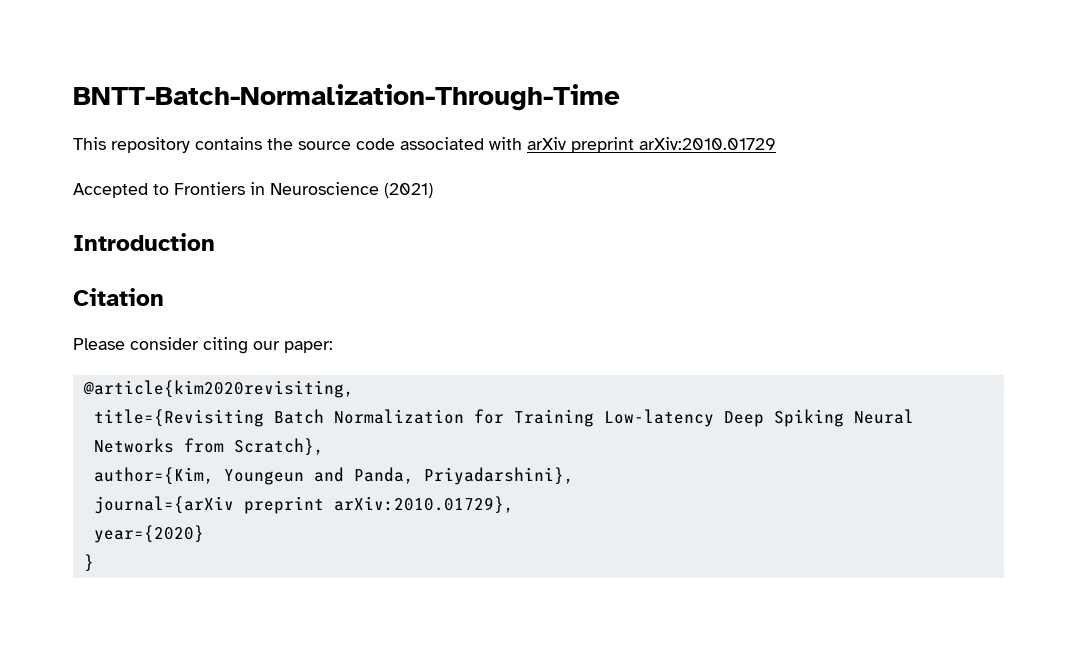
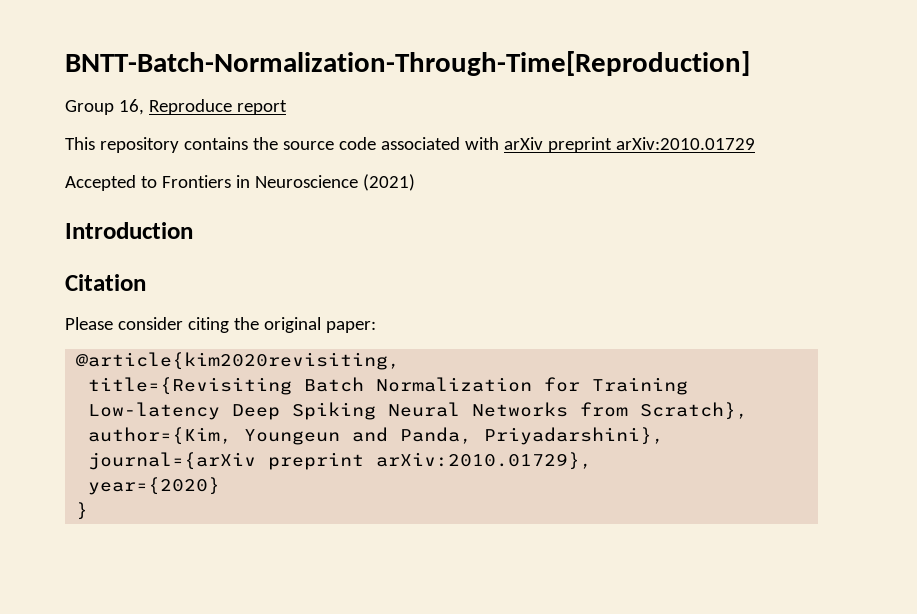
- BNTT-Batch-Normalization-Through-Time
+ BNTT-Batch-Normalization-Through-Time[Reproduction]
+ Group 16, Reproduce report
- Please consider citing our paper:
+ Please consider citing the original paper:

